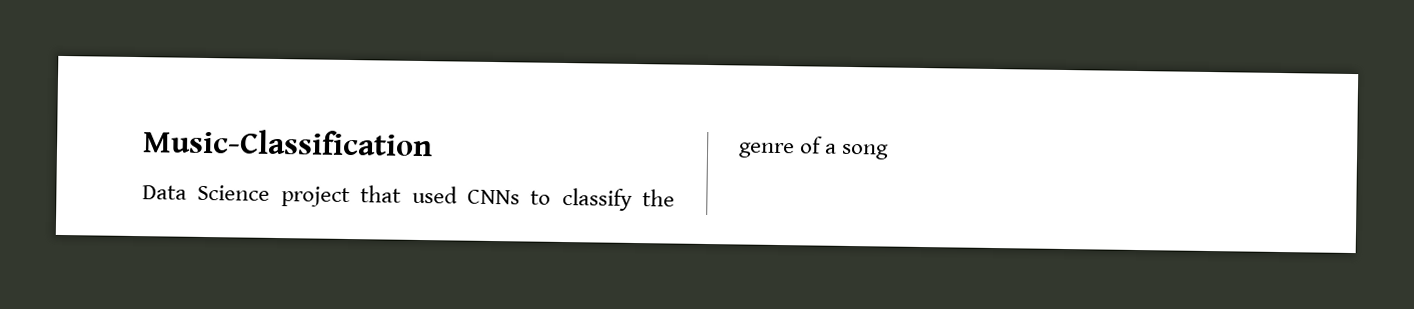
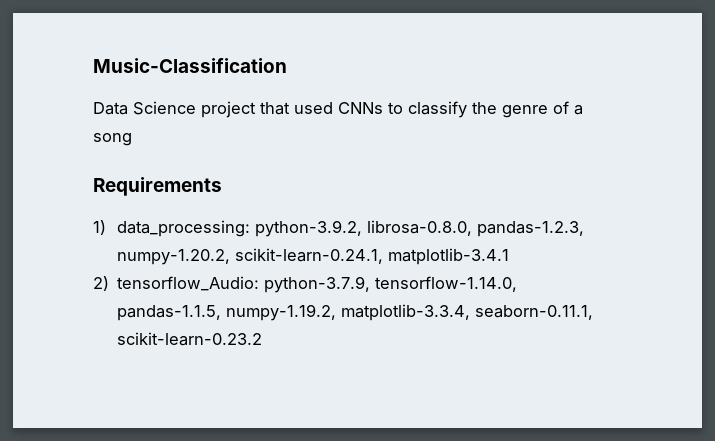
+ Requirements
+ 1) data_processing: python-3.9.2, librosa-0.8.0, pandas-1.2.3, numpy-1.20.2, scikit-learn-0.24.1, matplotlib-3.4.1
+ 2) tensorflow_Audio: python-3.7.9, tensorflow-1.14.0, pandas-1.1.5, numpy-1.19.2, matplotlib-3.3.4, seaborn-0.11.1, scikit-learn-0.23.2

